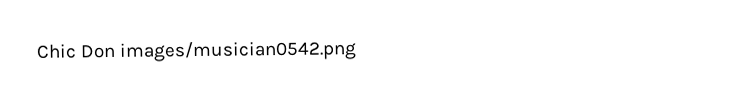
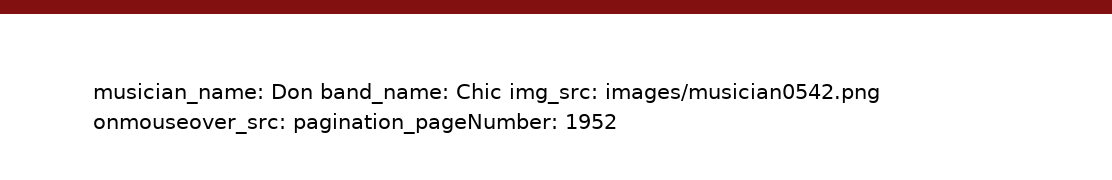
- Chic Don images/musician0542.png
+ musician_name: Don band_name: Chic img_src: images/musician0542.png onmouseover_src: pagination_pageNumber: 1952

